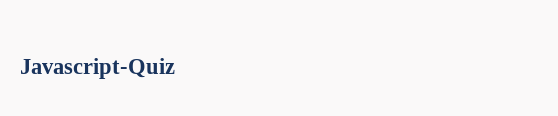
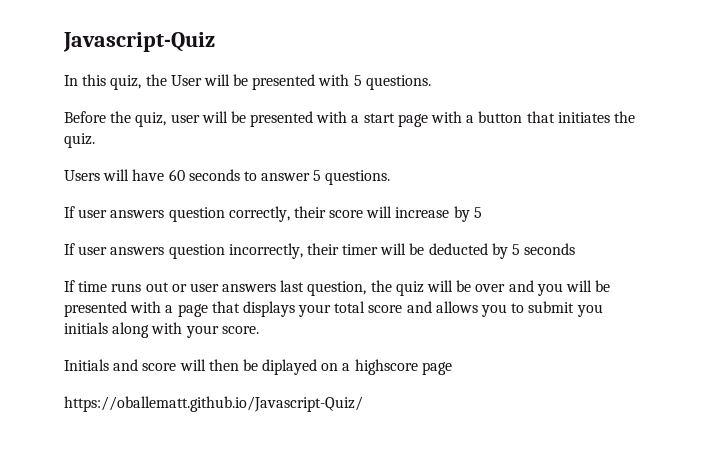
+ In this quiz, the User will be presented with 5 questions.
+ Before the quiz, user will be presented with a start page with a button that initiates the quiz.
+ Users will have 60 seconds to answer 5 questions.
+ If user answers question correctly, their score will increase by 5
+ If user answers question incorrectly, their timer will be deducted by 5 seconds
+ If time runs out or user answers last question, the quiz will be over and you will be presented with a page that displays your total score and allows you to submit you initials along with your score.
+ Initials and score will then be diplayed on a highscore page
+ https://oballematt.github.io/Javascript-Quiz/

